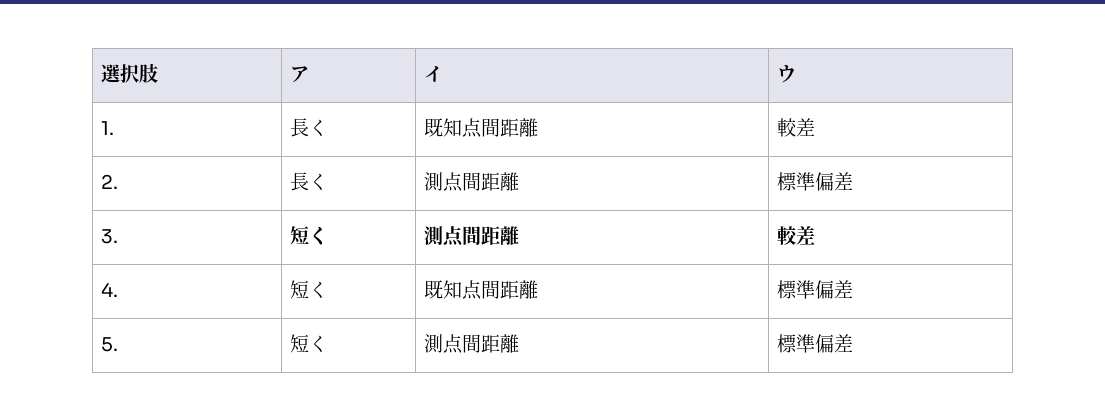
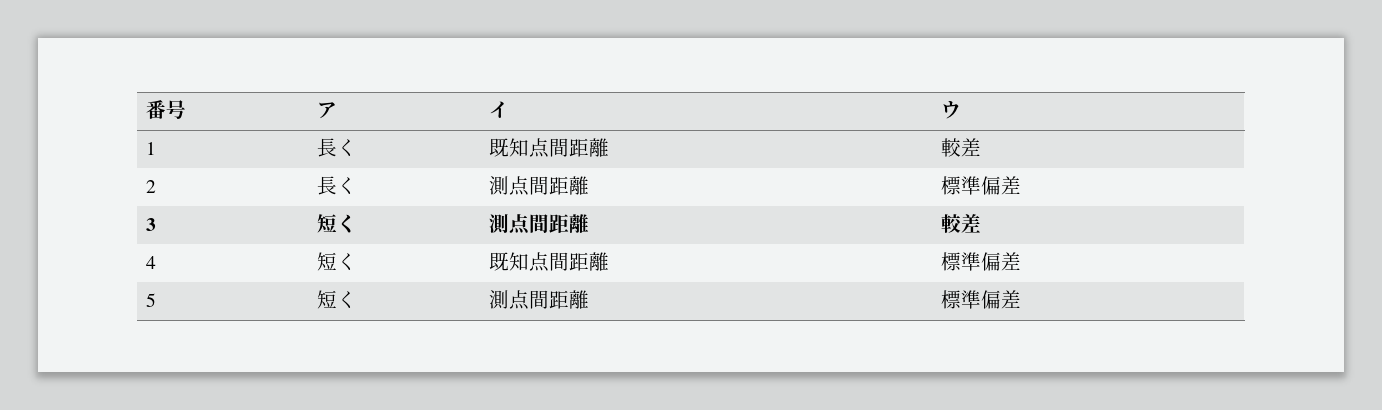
- 選択肢 | ア | イ | ウ
+ 番号 | ア | イ | ウ
- 1. | 長く | 既知点間距離 | 較差
+ 1 | 長く | 既知点間距離 | 較差
- 2. | 長く | 測点間距離 | 標準偏差
+ 2 | 長く | 測点間距離 | 標準偏差
- 3. | 短く | 測点間距離 | 較差
+ 3 | 短く | 測点間距離 | 較差
- 4. | 短く | 既知点間距離 | 標準偏差
+ 4 | 短く | 既知点間距離 | 標準偏差
- 5. | 短く | 測点間距離 | 標準偏差
+ 5 | 短く | 測点間距離 | 標準偏差

